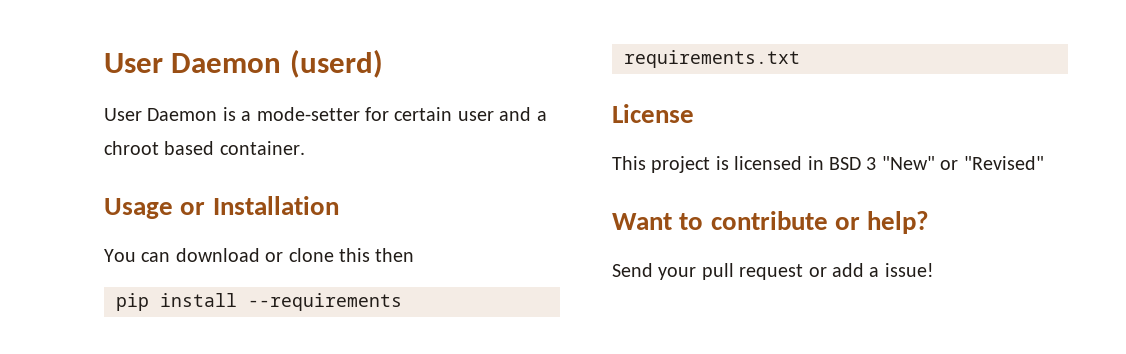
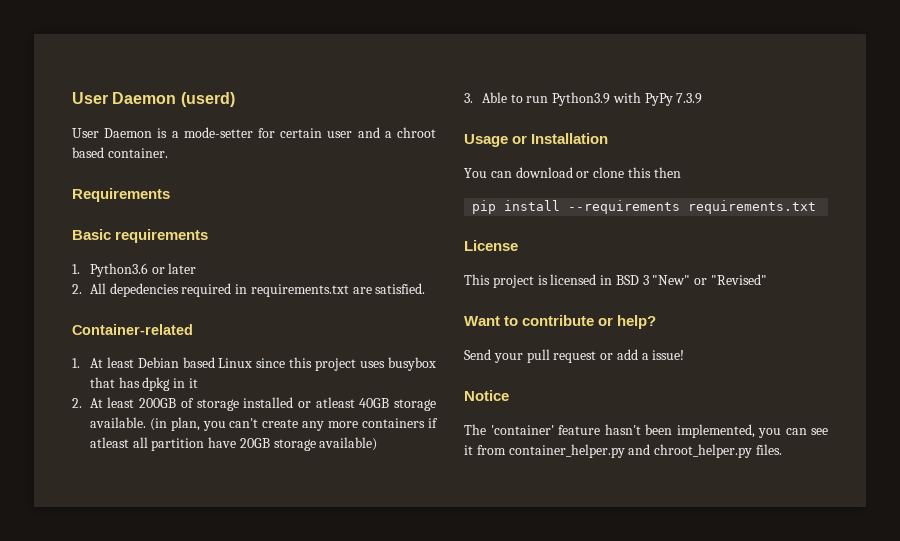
+ Requirements
+ Basic requirements
+ 1. Python3.6 or later
+ 2. All depedencies required in requirements.txt are satisfied.
+ Container-related
+ 1. At least Debian based Linux since this project uses busybox that has dpkg in it
+ 2. At least 200GB of storage installed or atleast 40GB storage available. (in plan, you can't create any more containers if atleast all partition have 20GB storage available)
+ 3. Able to run Python3.9 with PyPy 7.3.9
+ Notice
+ The 'container' feature hasn't been implemented, you can see it from container_helper.py and chroot_helper.py files.

